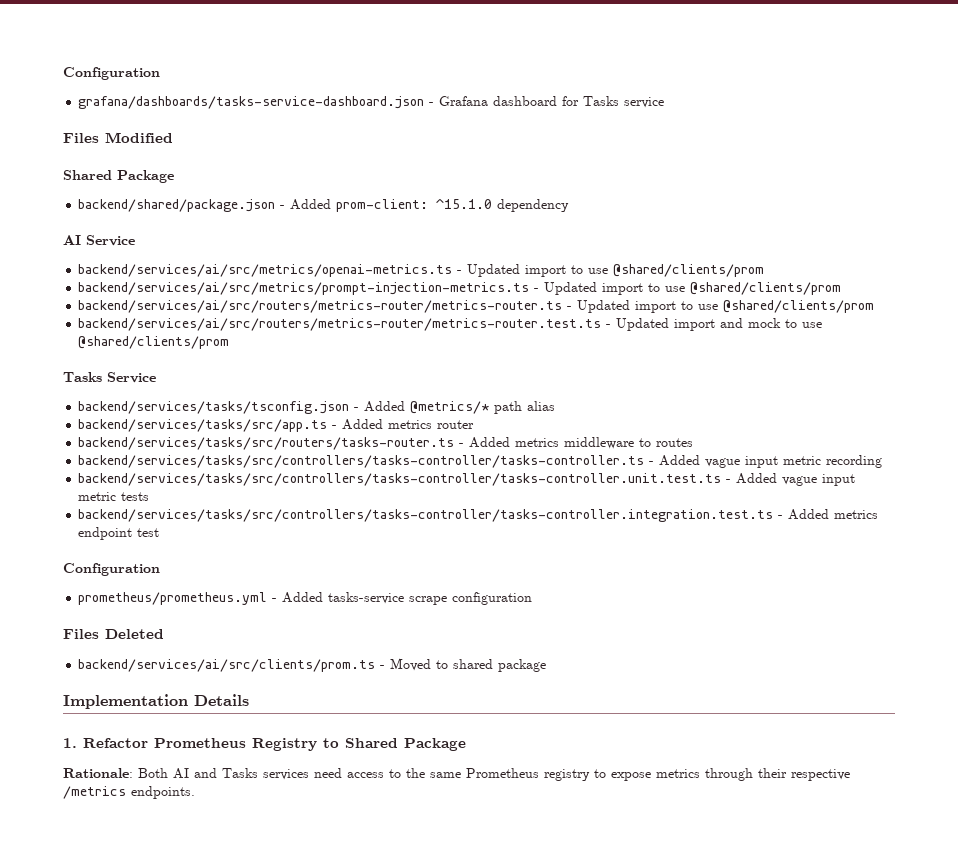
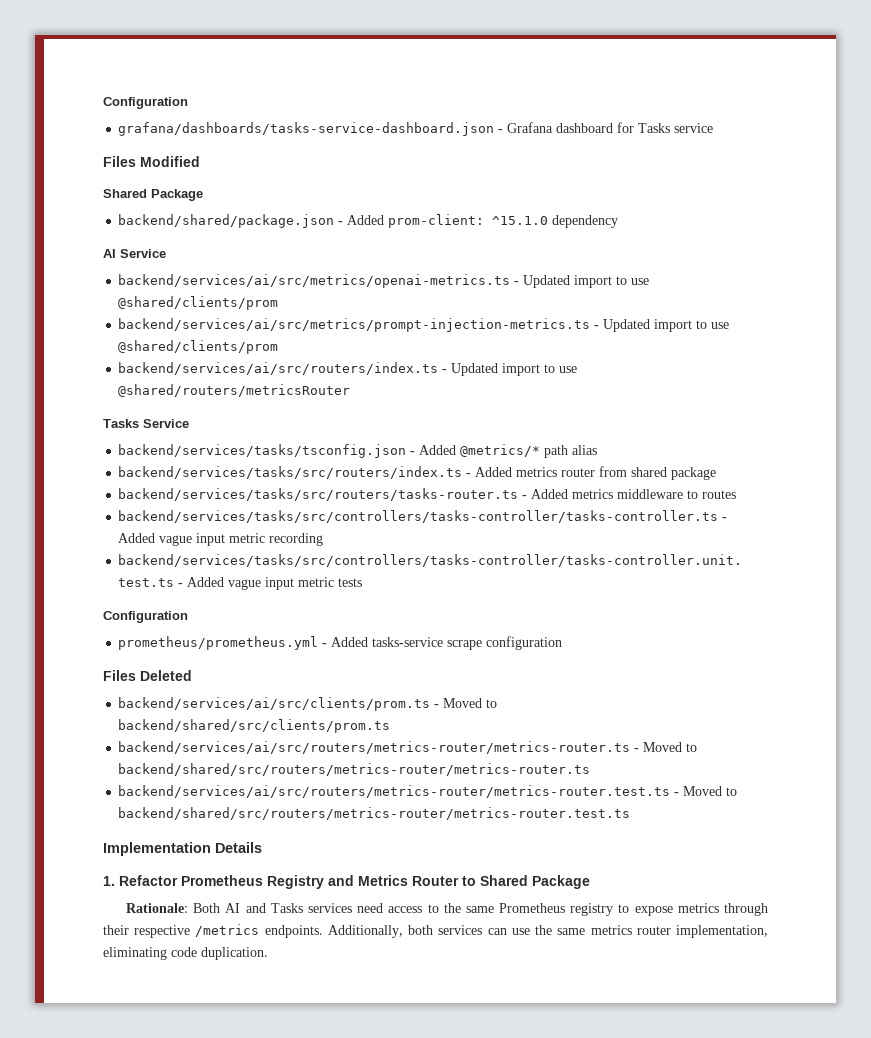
- backend/services/ai/src/routers/metrics-router/metrics-router.ts - Updated import to use @shared/clients/prom
- backend/services/ai/src/routers/metrics-router/metrics-router.test.ts - Updated import and mock to use @shared/clients/prom
+ backend/services/ai/src/routers/index.ts - Updated import to use @shared/routers/metricsRouter
- backend/services/tasks/src/app.ts - Added metrics router
+ backend/services/tasks/src/routers/index.ts - Added metrics router from shared package
- backend/services/tasks/src/controllers/tasks-controller/tasks-controller.integration.test.ts - Added metrics endpoint test
- backend/services/ai/src/clients/prom.ts - Moved to shared package
+ backend/services/ai/src/clients/prom.ts - Moved to backend/shared/src/clients/prom.ts
+ backend/services/ai/src/routers/metrics-router/metrics-router.ts - Moved to backend/shared/src/routers/metrics-router/metrics-router.ts
+ backend/services/ai/src/routers/metrics-router/metrics-router.test.ts - Moved to backend/shared/src/routers/metrics-router/metrics-router.test.ts
- 1. Refactor Prometheus Registry to Shared Package
+ 1. Refactor Prometheus Registry and Metrics Router to Shared Package
+ Additionally, both services can use the same metrics router implementation, eliminating code duplication.

